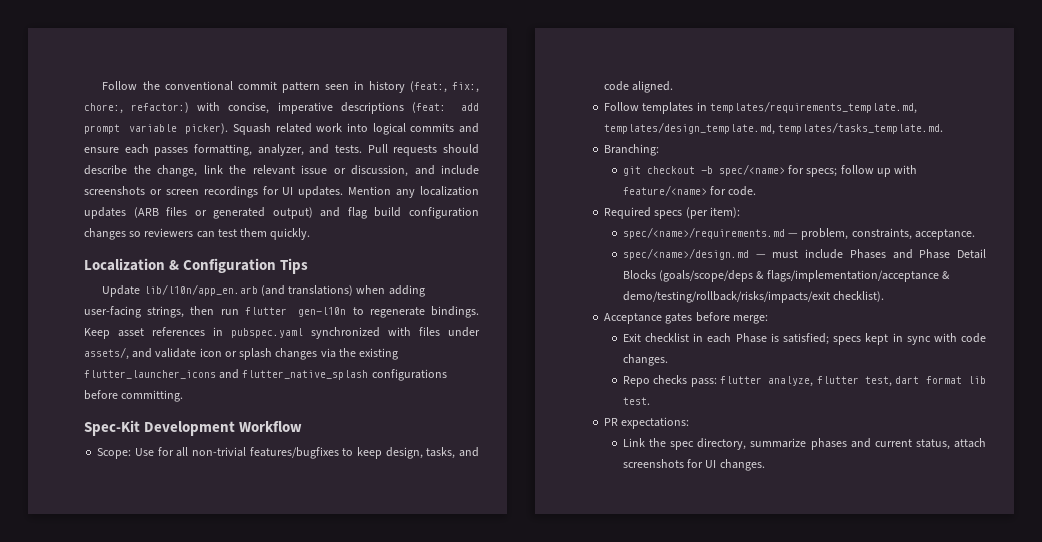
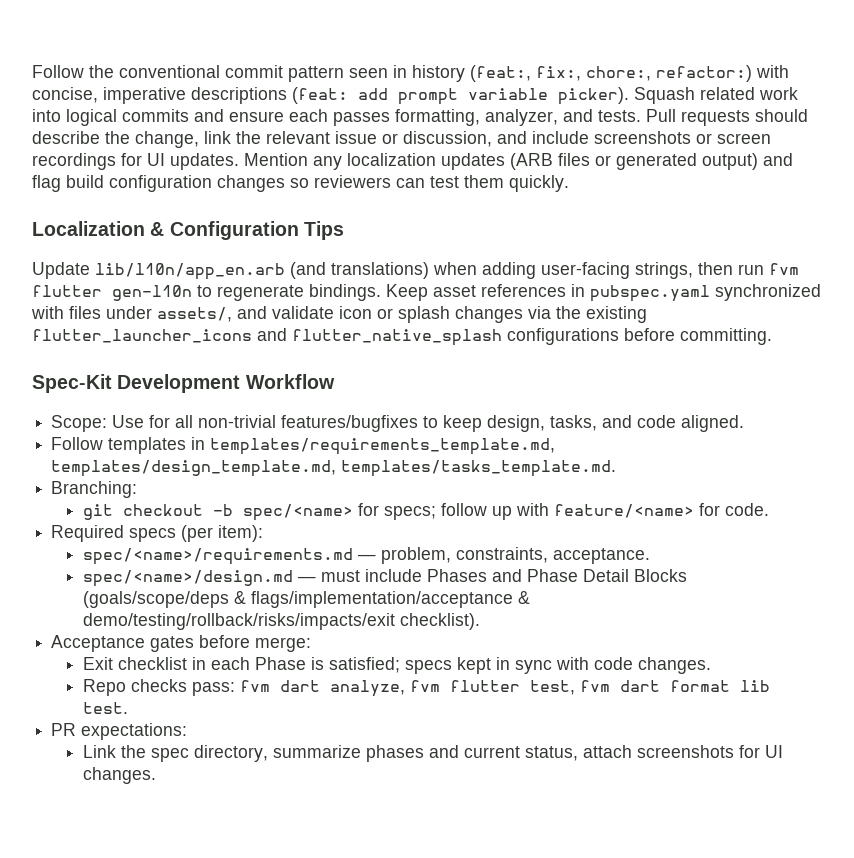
- Update lib/l10n/app_en.arb (and translations) when adding user-facing strings, then run flutter gen-l10n to regenerate bindings.
+ Update lib/l10n/app_en.arb (and translations) when adding user-facing strings, then run fvm flutter gen-l10n to regenerate bindings.
- Repo checks pass: flutter analyze, flutter test, dart format lib test.
+ Repo checks pass: fvm dart analyze, fvm flutter test, fvm dart format lib test.

